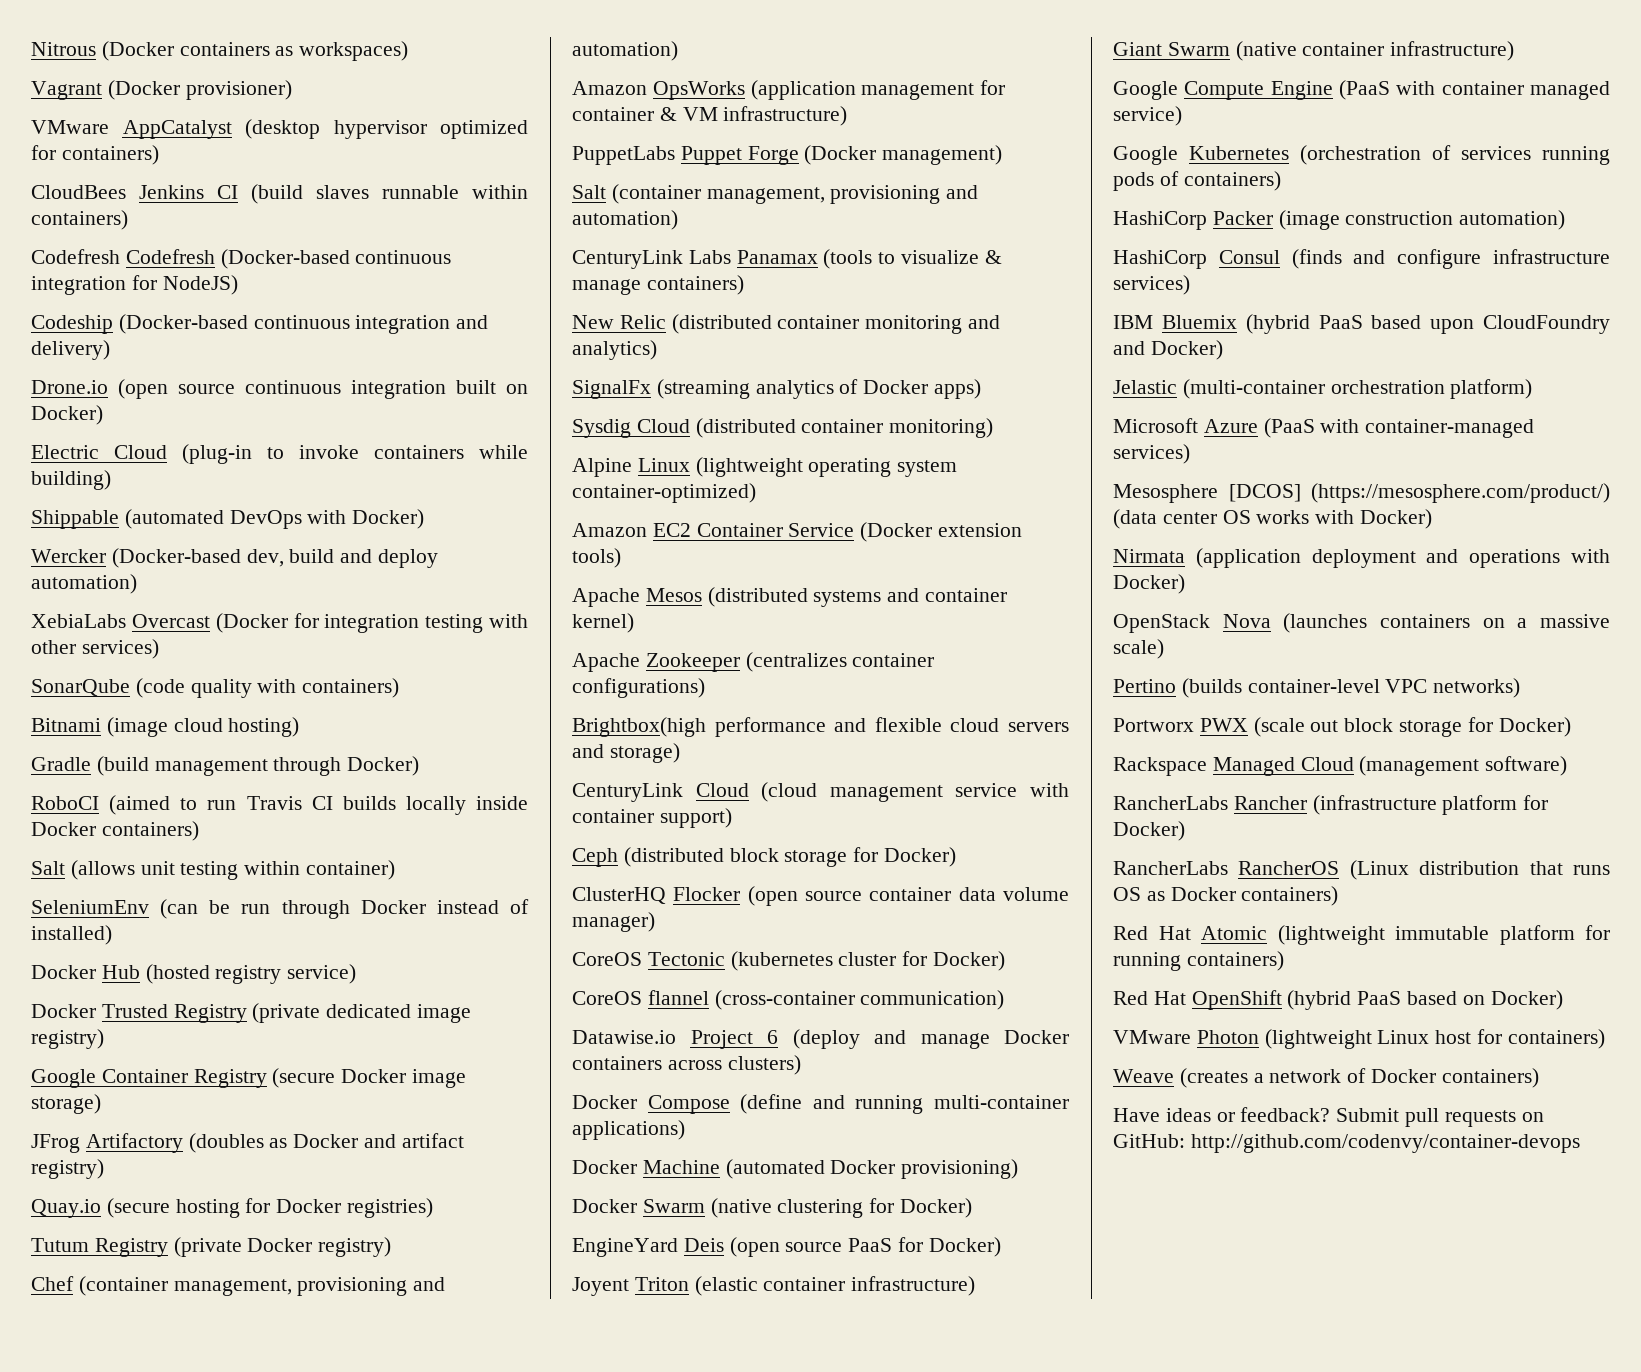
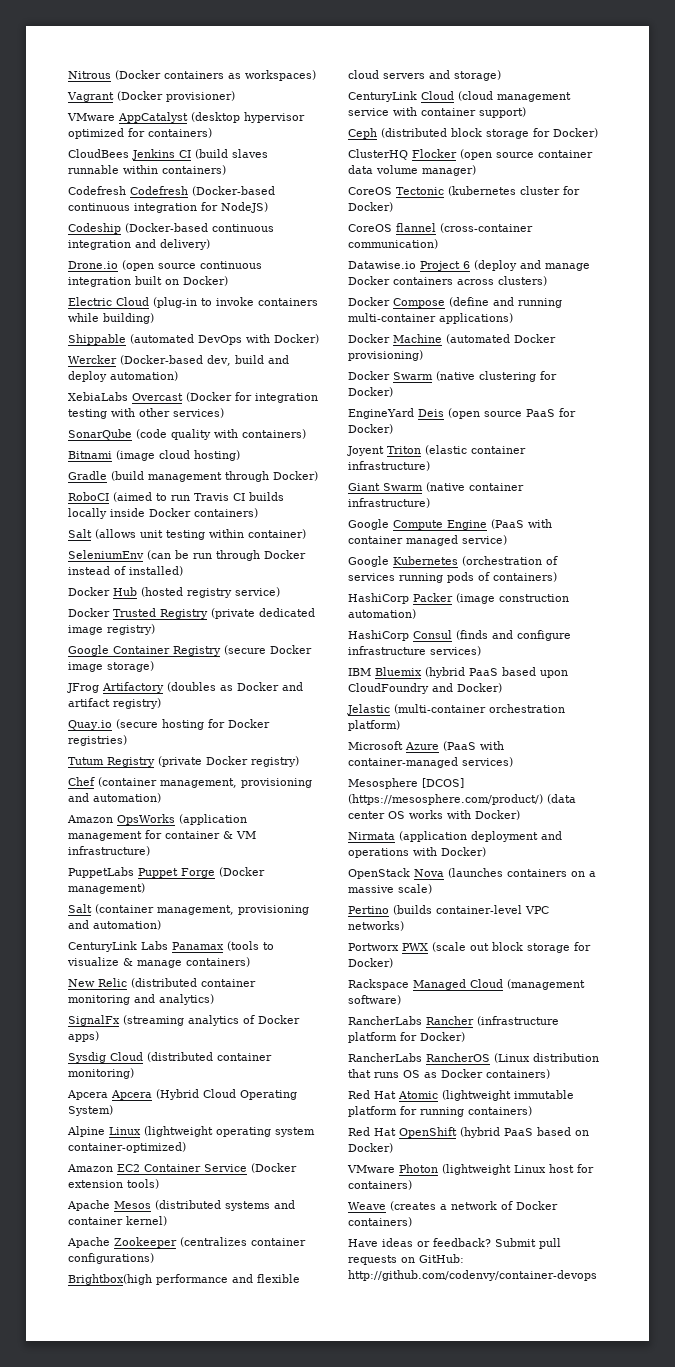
+ Apcera Apcera (Hybrid Cloud Operating System)

